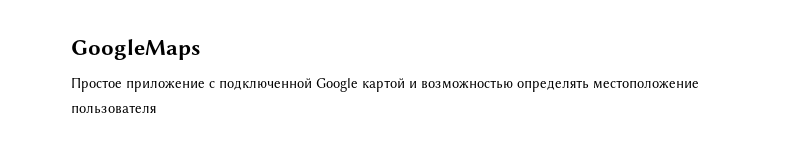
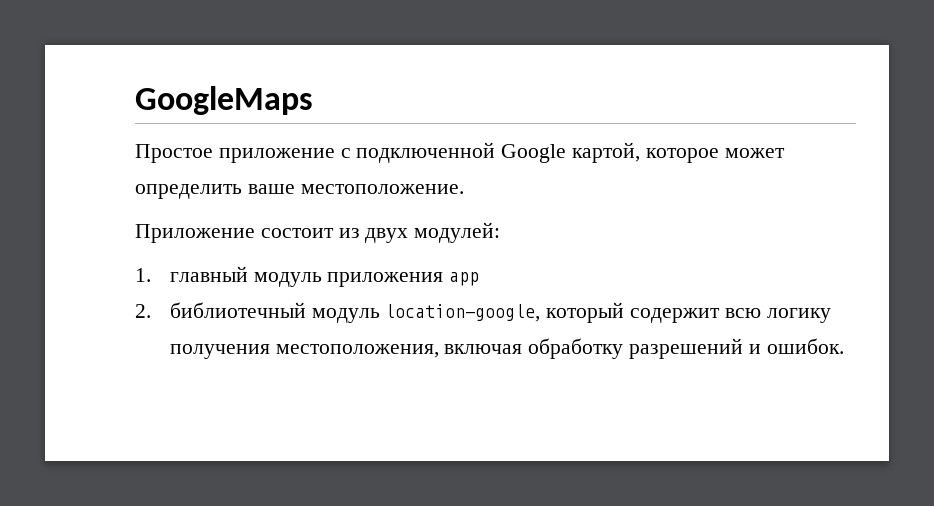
- Простое приложение с подключенной Google картой и возможностью определять местоположение пользователя
+ Простое приложение с подключенной Google картой, которое может определить ваше местоположение.
+ Приложение состоит из двух модулей:
+ 1. главный модуль приложения app
+ 2. библиотечный модуль location-google, который содержит всю логику получения местоположения, включая обработку разрешений и ошибок.

